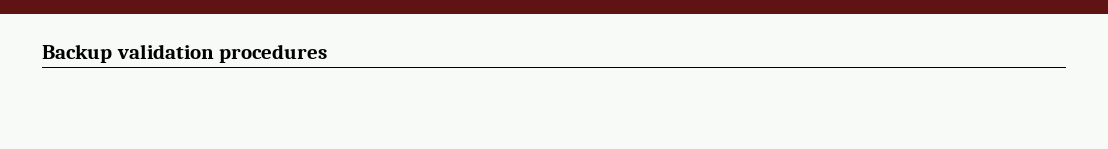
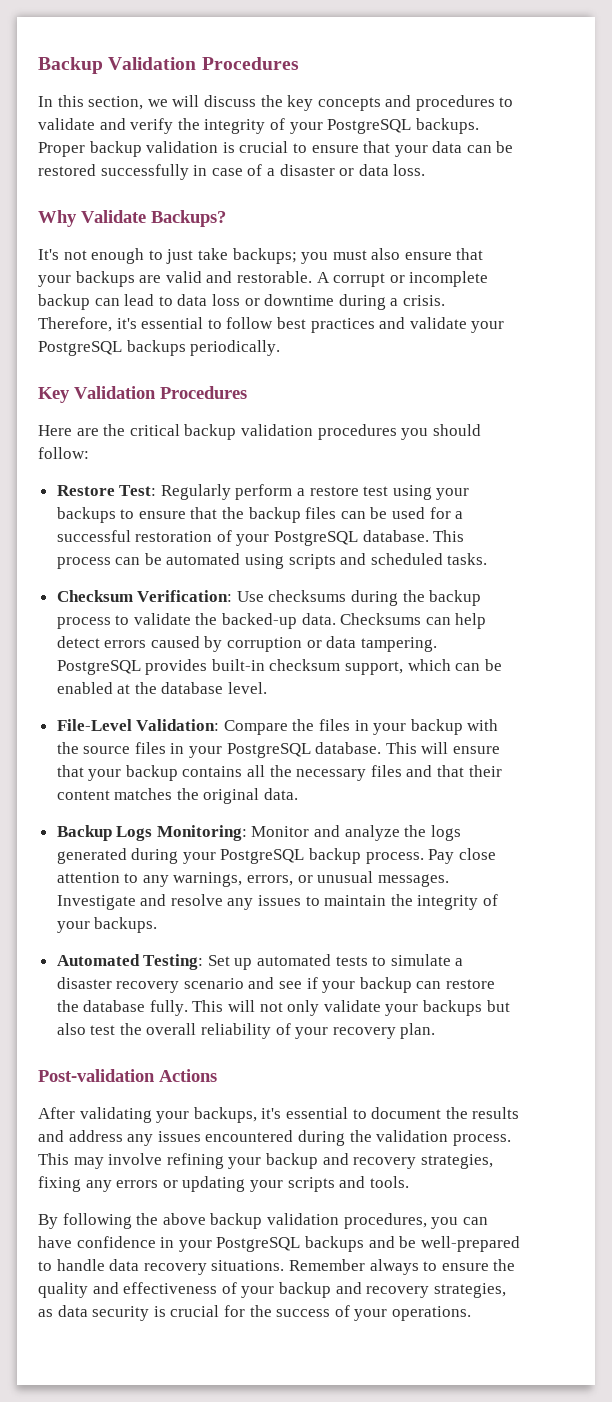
- Backup validation procedures
+ Backup Validation Procedures
+ In this section, we will discuss the key concepts and procedures to validate and verify the integrity of your PostgreSQL backups. Proper backup validation is crucial to ensure that your data can be restored successfully in case of a disaster or data loss.
+ Why Validate Backups?
+ It's not enough to just take backups; you must also ensure that your backups are valid and restorable. A corrupt or incomplete backup can lead to data loss or downtime during a crisis. Therefore, it's essential to follow best practices and validate your PostgreSQL backups periodically.
+ Key Validation Procedures
+ Here are the critical backup validation procedures you should follow:
+ Restore Test: Regularly perform a restore test using your backups to ensure that the backup files can be used for a successful restoration of your PostgreSQL database. This process can be automated using scripts and scheduled tasks.
+ Checksum Verification: Use checksums during the backup process to validate the backed-up data. Checksums can help detect errors caused by corruption or data tampering. PostgreSQL provides built-in checksum support, which can be enabled at the database level.
+ File-Level Validation: Compare the files in your backup with the source files in your PostgreSQL database. This will ensure that your backup contains all the necessary files and that their content matches the original data.
+ Backup Logs Monitoring: Monitor and analyze the logs generated during your PostgreSQL backup process. Pay close attention to any warnings, errors, or unusual messages. Investigate and resolve any issues to maintain the integrity of your backups.
+ Automated Testing: Set up automated tests to simulate a disaster recovery scenario and see if your backup can restore the database fully. This will not only validate your backups but also test the overall reliability of your recovery plan.
+ Post-validation Actions
+ After validating your backups, it's essential to document the results and address any issues encountered during the validation process. This may involve refining your backup and recovery strategies, fixing any errors or updating your scripts and tools.
+ By following the above backup validation procedures, you can have confidence in your PostgreSQL backups and be well-prepared to handle data recovery situations. Remember always to ensure the quality and effectiveness of your backup and recovery strategies, as data security is crucial for the success of your operations.

